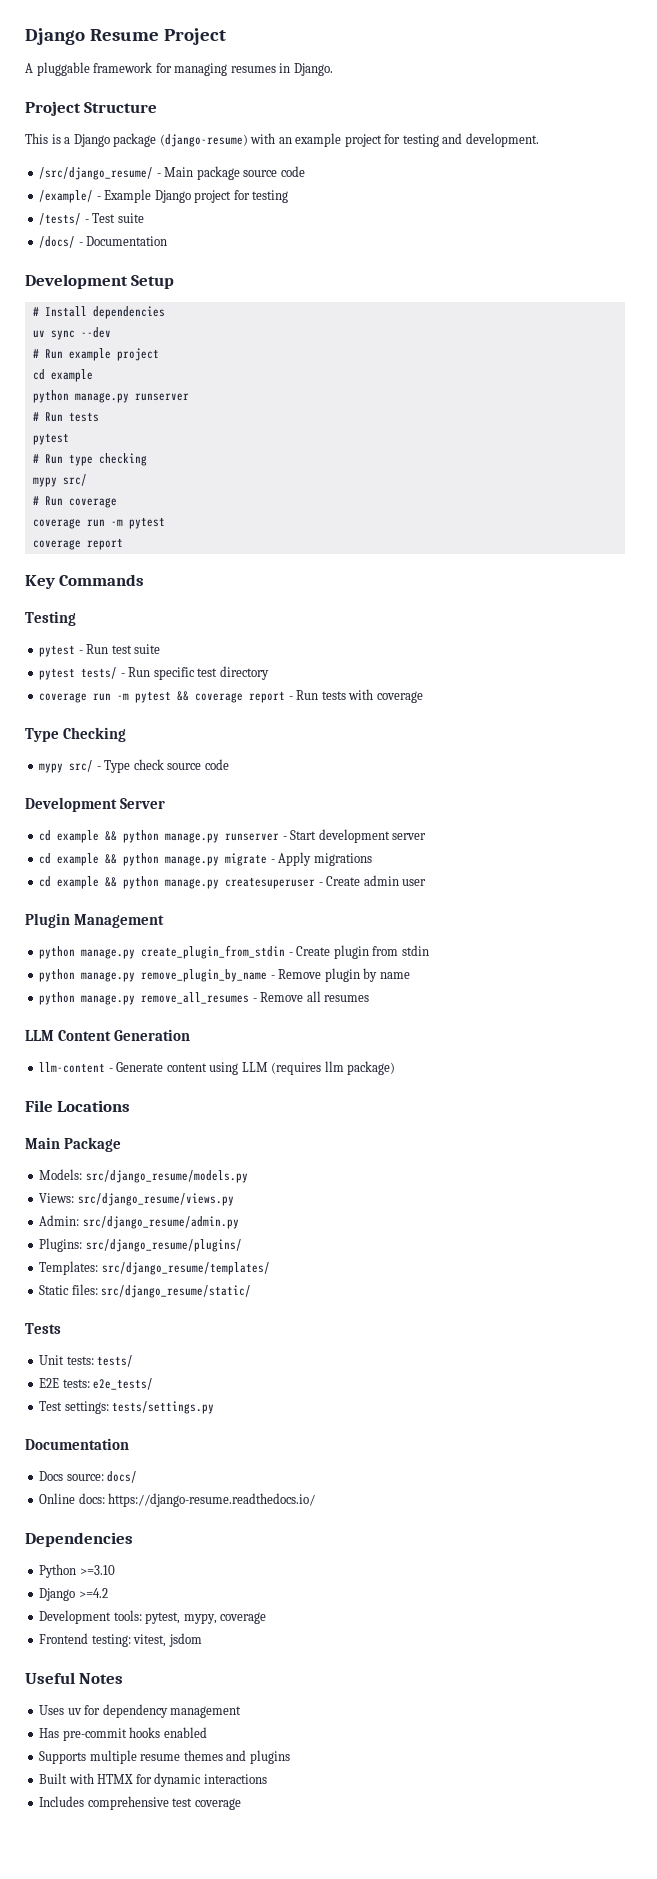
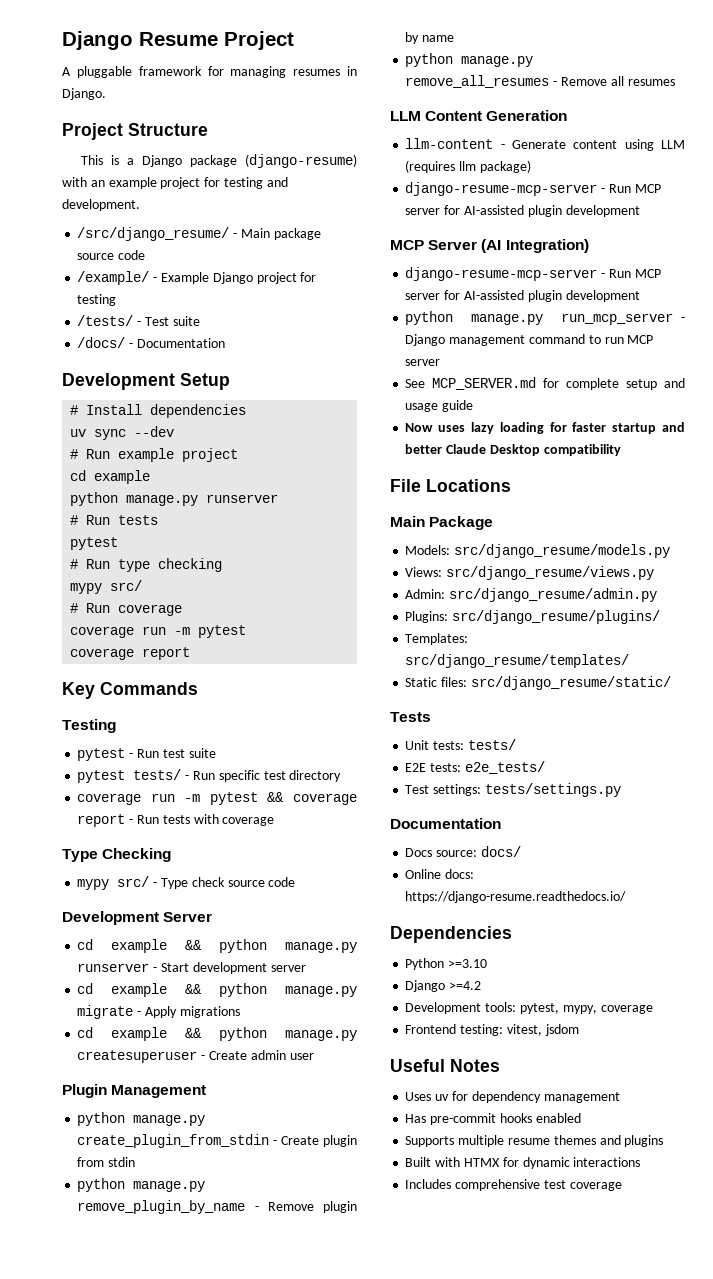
  llm-content - Generate content using LLM (requires llm package)
+ django-resume-mcp-server - Run MCP server for AI-assisted plugin development
+ MCP Server (AI Integration)
+ django-resume-mcp-server - Run MCP server for AI-assisted plugin development
+ python manage.py run_mcp_server - Django management command to run MCP server
+ See MCP_SERVER.md for complete setup and usage guide
+ Now uses lazy loading for faster startup and better Claude Desktop compatibility

